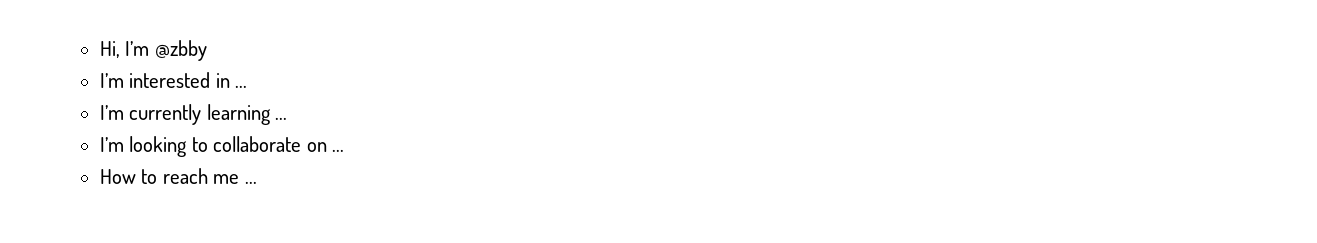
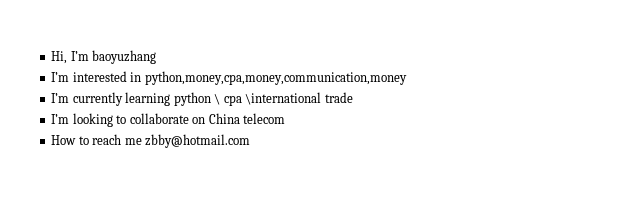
- Hi, I’m @zbby
+ Hi, I’m baoyuzhang
- I’m interested in ...
+ I’m interested in python,money,cpa,money,communication,money
- I’m currently learning ...
+ I’m currently learning python \ cpa \international trade
- I’m looking to collaborate on ...
+ I’m looking to collaborate on China telecom
- How to reach me ...
+ How to reach me zbby@hotmail.com

